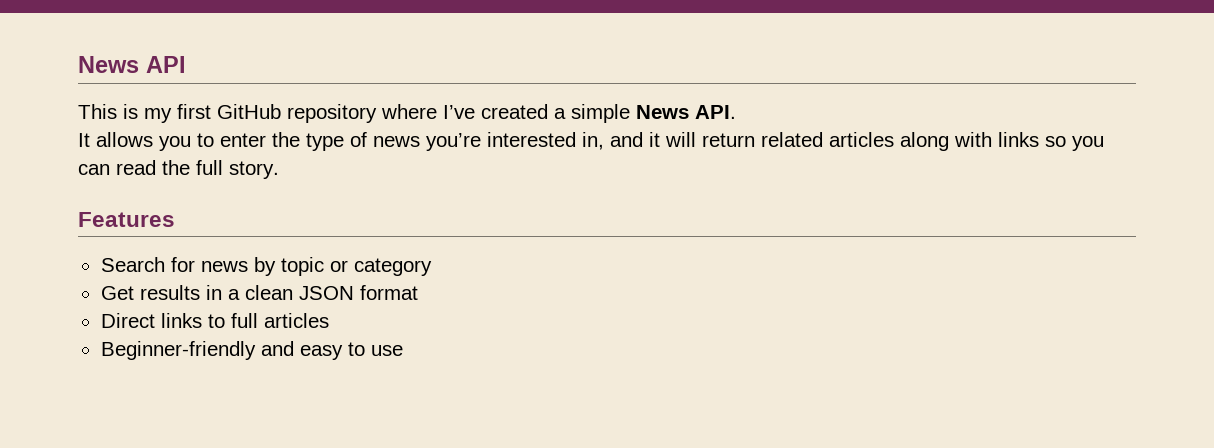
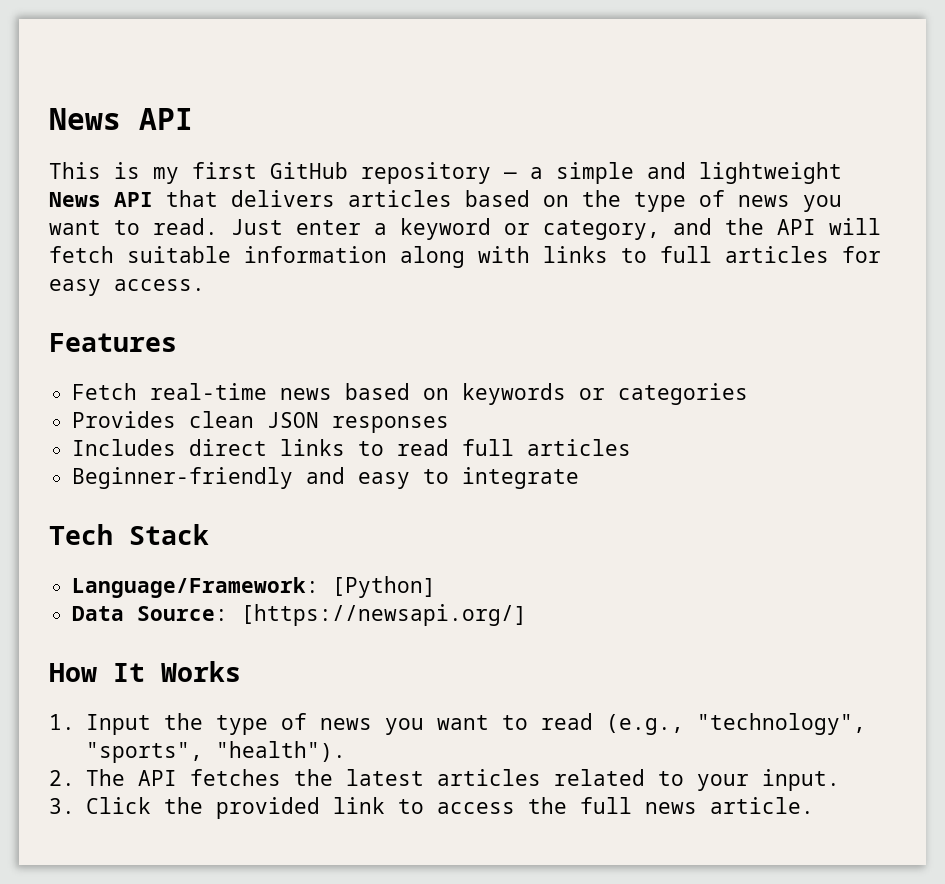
- This is my first GitHub repository where I’ve created a simple News API.
- It allows you to enter the type of news you’re interested in, and it will return related articles along with links so you can read the full story.
+ This is my first GitHub repository — a simple and lightweight News API that delivers articles based on the type of news you want to read. Just enter a keyword or category, and the API will fetch suitable information along with links to full articles for easy access.
  Features
- Search for news by topic or category
- Get results in a clean JSON format
- Direct links to full articles
+ Fetch real-time news based on keywords or categories
+ Provides clean JSON responses
+ Includes direct links to read full articles
- Beginner-friendly and easy to use
+ Beginner-friendly and easy to integrate
+ Tech Stack
+ Language/Framework: [Python]
+ Data Source: [https://newsapi.org/]
+ How It Works
+ 1. Input the type of news you want to read (e.g., "technology", "sports", "health").
+ 2. The API fetches the latest articles related to your input.
+ 3. Click the provided link to access the full news article.

